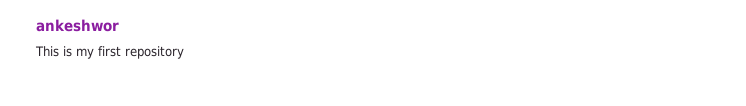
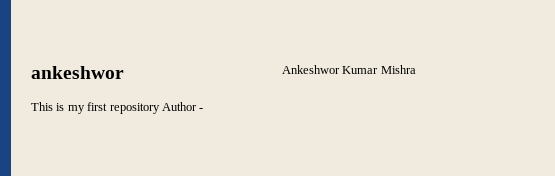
- This is my first repository
+ This is my first repository Author - Ankeshwor Kumar Mishra

